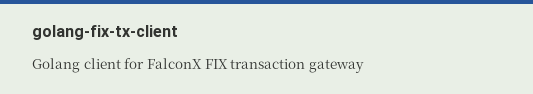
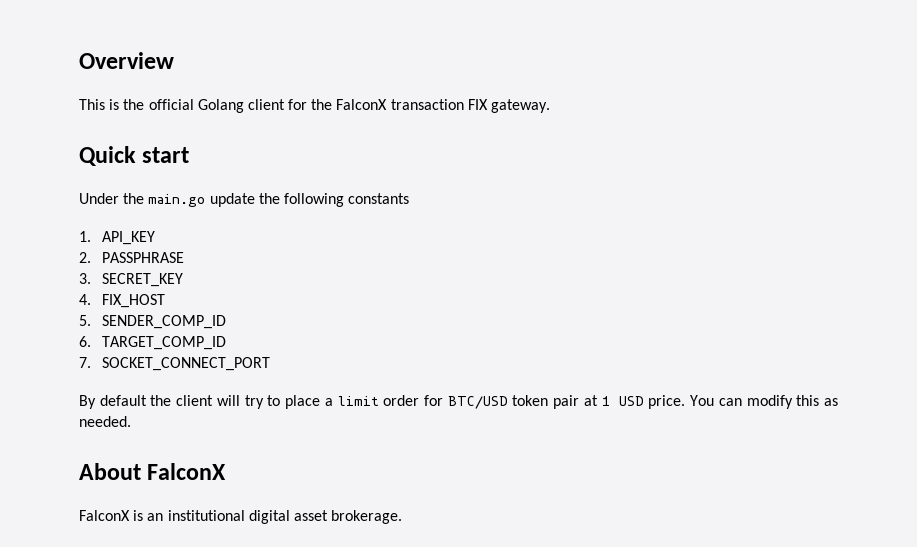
- golang-fix-tx-client
- Golang client for FalconX FIX transaction gateway
+ Overview
+ This is the official Golang client for the FalconX transaction FIX gateway.
+ Quick start
+ Under the main.go update the following constants
+ 1. API_KEY
+ 2. PASSPHRASE
+ 3. SECRET_KEY
+ 4. FIX_HOST
+ 5. SENDER_COMP_ID
+ 6. TARGET_COMP_ID
+ 7. SOCKET_CONNECT_PORT
+ By default the client will try to place a limit order for BTC/USD token pair at 1 USD price. You can modify this as needed.
+ About FalconX
+ FalconX is an institutional digital asset brokerage.

